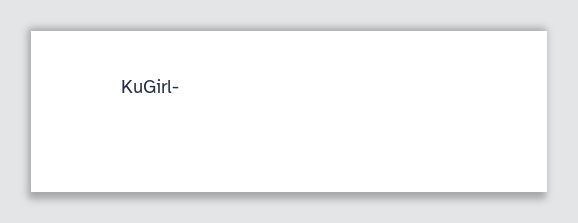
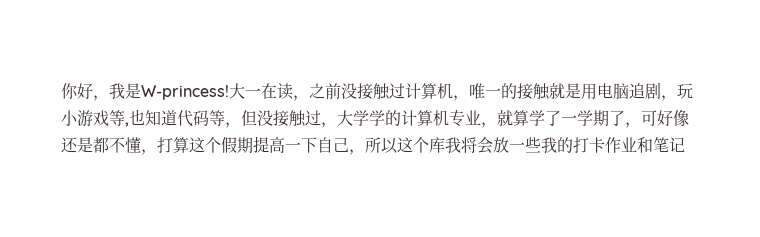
- KuGirl-
+ 你好，我是W-princess!大一在读，之前没接触过计算机，唯一的接触就是用电脑追剧，玩小游戏等,也知道代码等，但没接触过，大学学的计算机专业，就算学了一学期了，可好像还是都不懂，打算这个假期提高一下自己，所以这个库我将会放一些我的打卡作业和笔记

